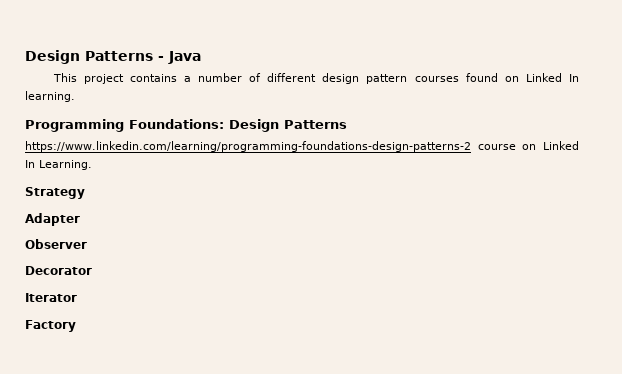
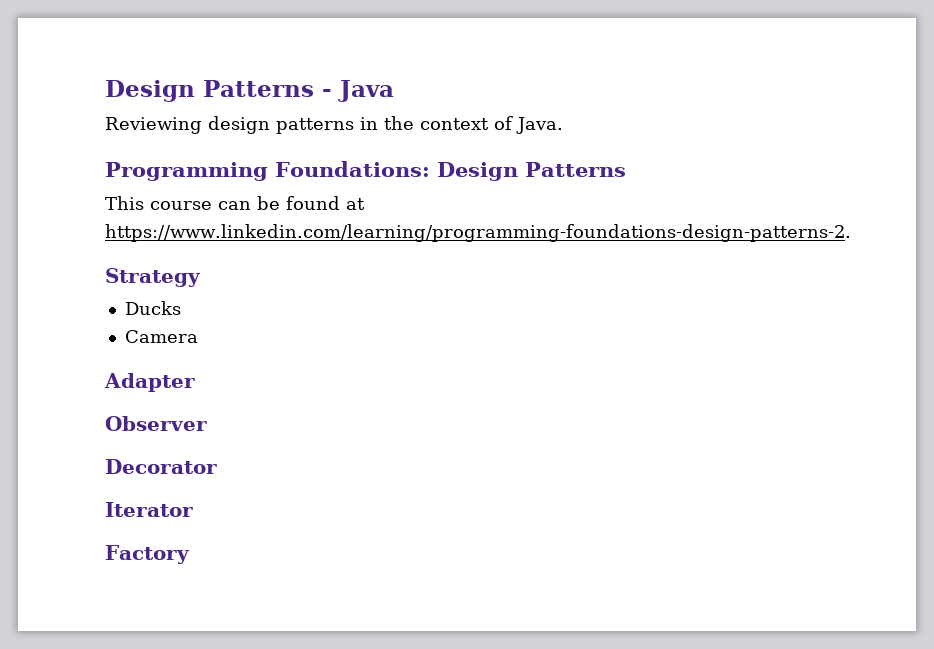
- This project contains a number of different design pattern courses found on Linked In learning.
+ Reviewing design patterns in the context of Java.
  Programming Foundations: Design Patterns
- https://www.linkedin.com/learning/programming-foundations-design-patterns-2 course on Linked In Learning.
+ This course can be found at https://www.linkedin.com/learning/programming-foundations-design-patterns-2.
+ Ducks
+ Camera

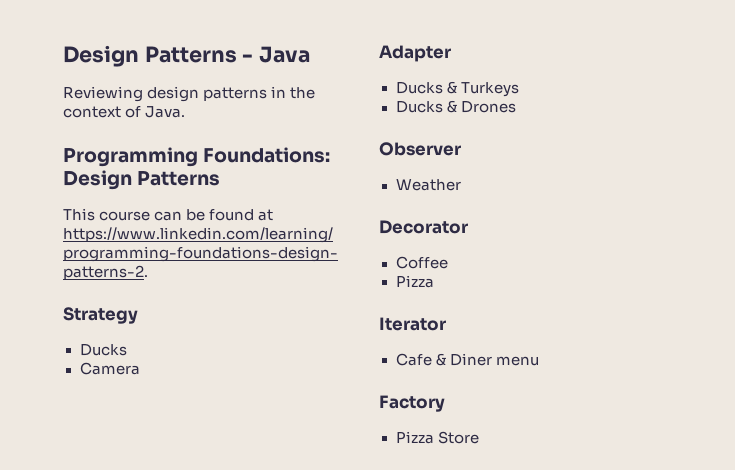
+ Ducks & Turkeys
+ Ducks & Drones
+ Weather
+ Coffee
+ Pizza
+ Cafe & Diner menu
+ Pizza Store

